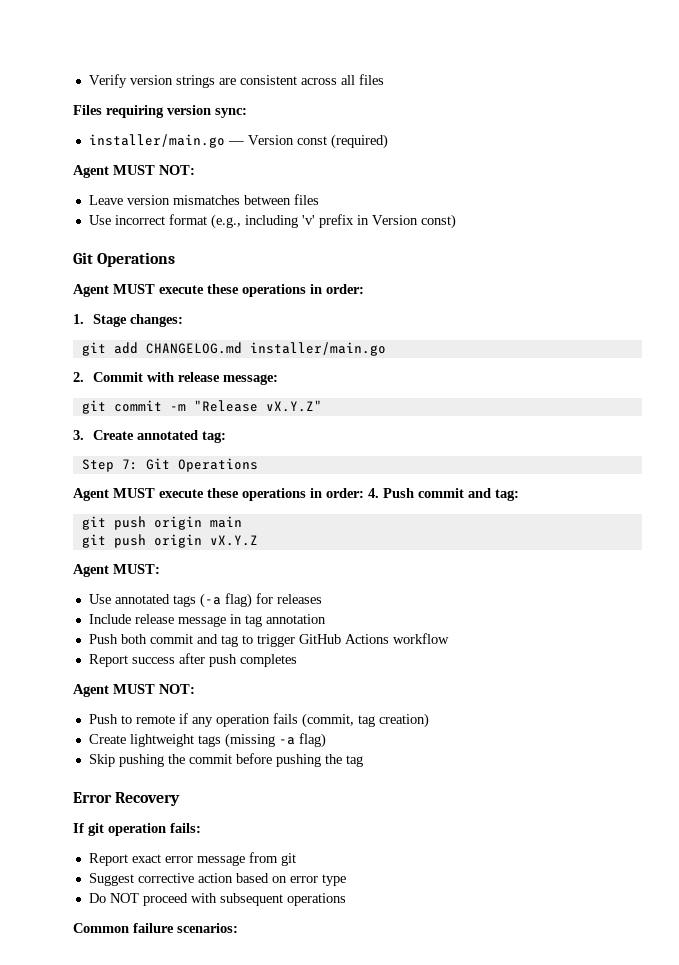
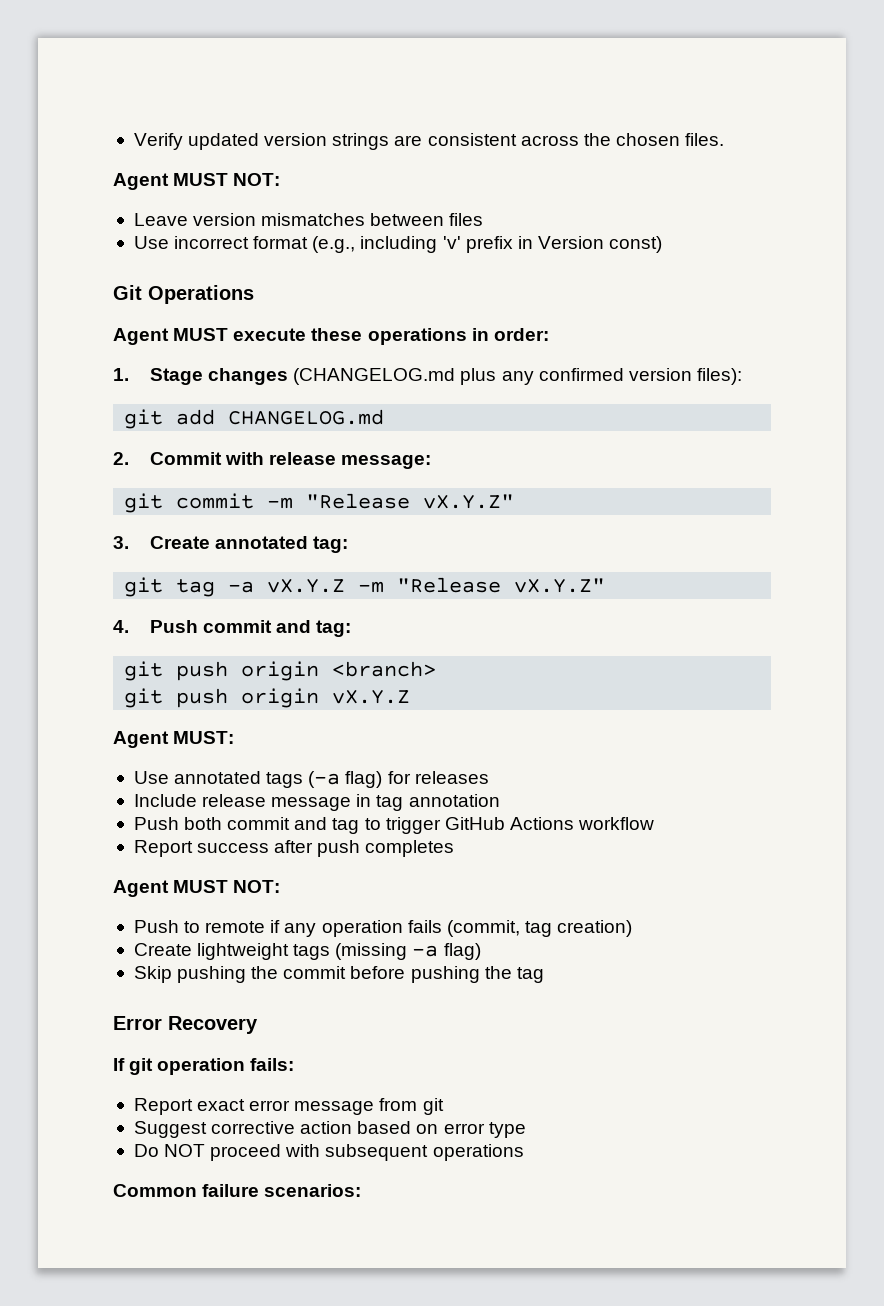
- Verify version strings are consistent across all files
- Files requiring version sync:
- installer/main.go — Version const (required)
+ Verify updated version strings are consistent across the chosen files.
- 1. Stage changes:
+ 1. Stage changes (CHANGELOG.md plus any confirmed version files):
- git add CHANGELOG.md installer/main.go
+ git add CHANGELOG.md
- Step 7: Git Operations
- Agent MUST execute these operations in order: 4. Push commit and tag:
+ git tag -a vX.Y.Z -m "Release vX.Y.Z"
+ 4. Push commit and tag:
- git push origin main
+ git push origin <branch>

